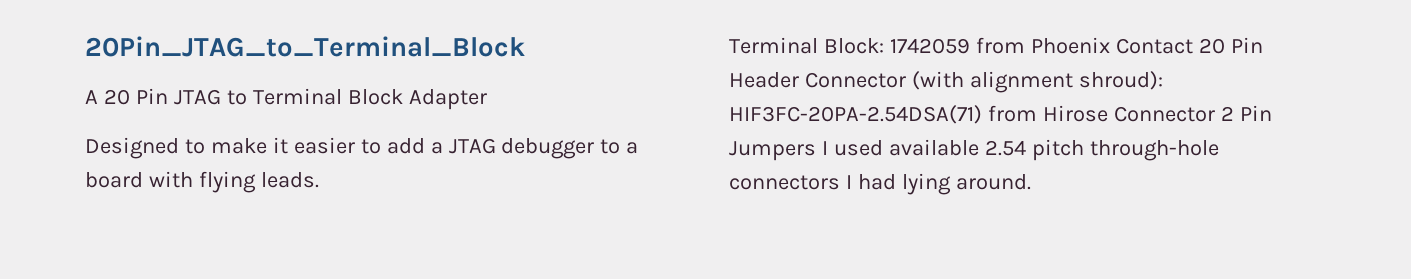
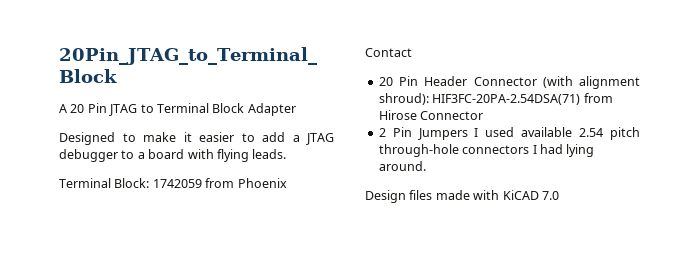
- Terminal Block: 1742059 from Phoenix Contact 20 Pin Header Connector (with alignment shroud): HIF3FC-20PA-2.54DSA(71) from Hirose Connector 2 Pin Jumpers I used available 2.54 pitch through-hole connectors I had lying around.
+ Terminal Block: 1742059 from Phoenix Contact
+ 20 Pin Header Connector (with alignment shroud): HIF3FC-20PA-2.54DSA(71) from Hirose Connector
+ 2 Pin Jumpers I used available 2.54 pitch through-hole connectors I had lying around.
+ Design files made with KiCAD 7.0

